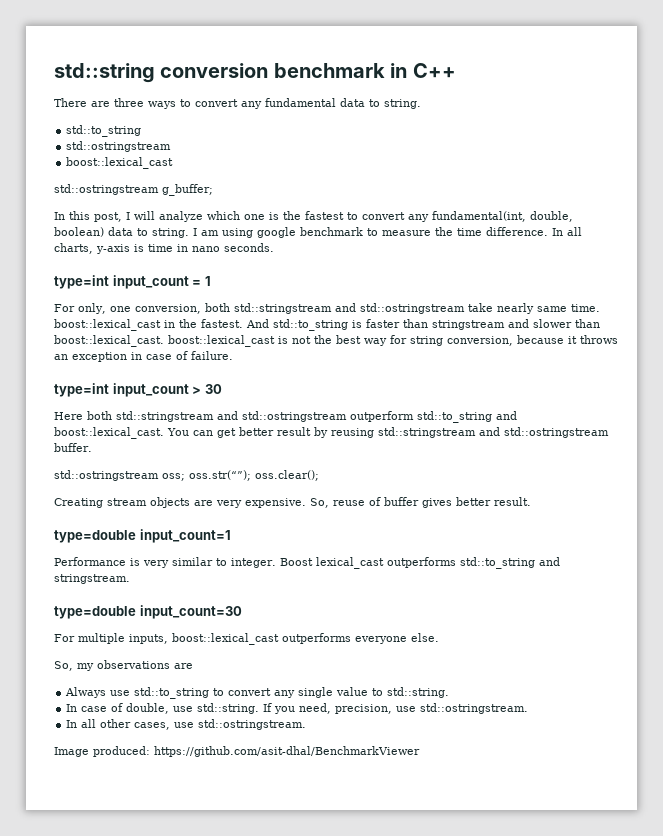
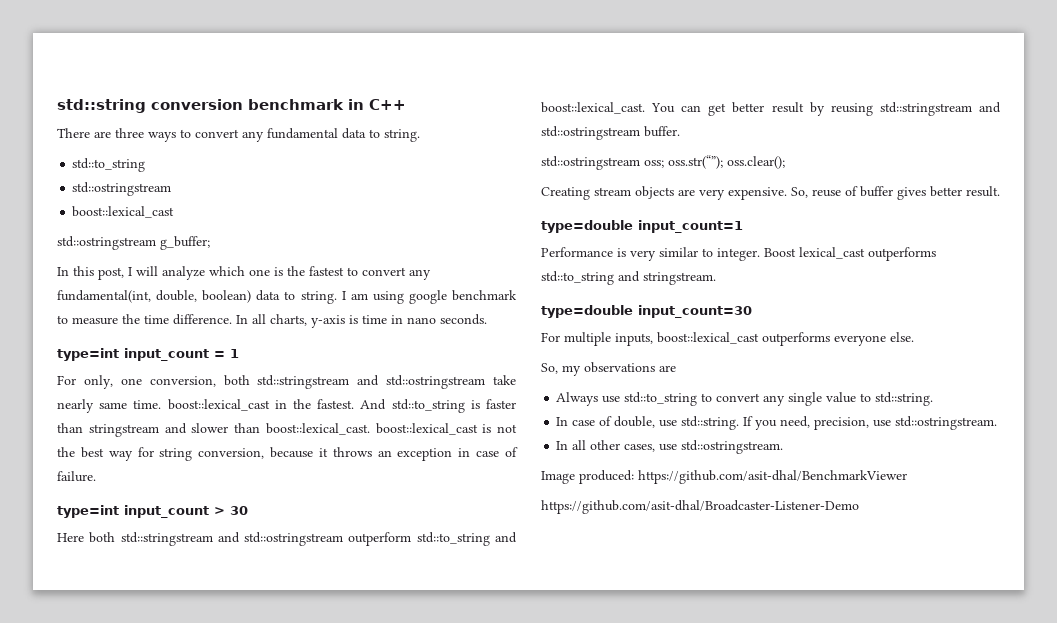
+ https://github.com/asit-dhal/Broadcaster-Listener-Demo

